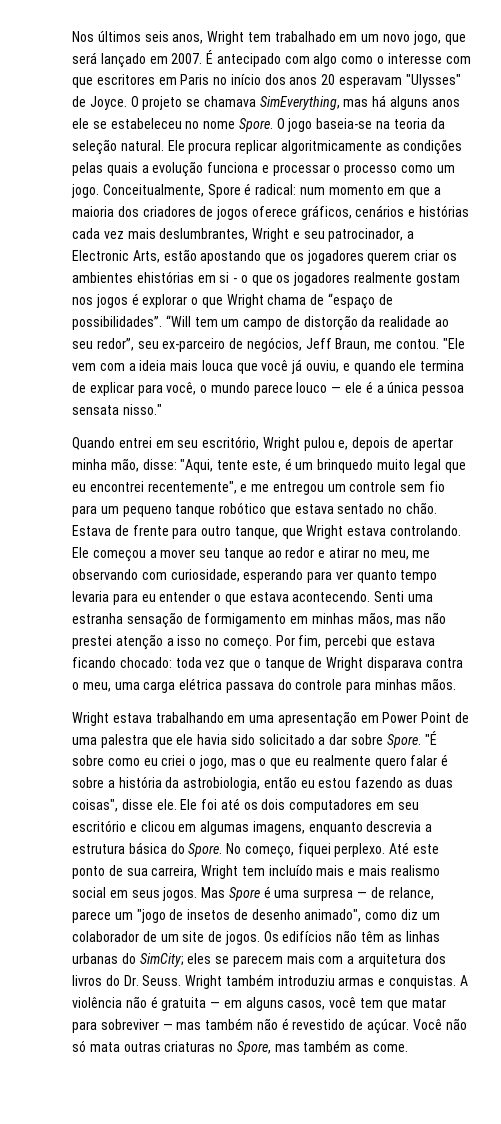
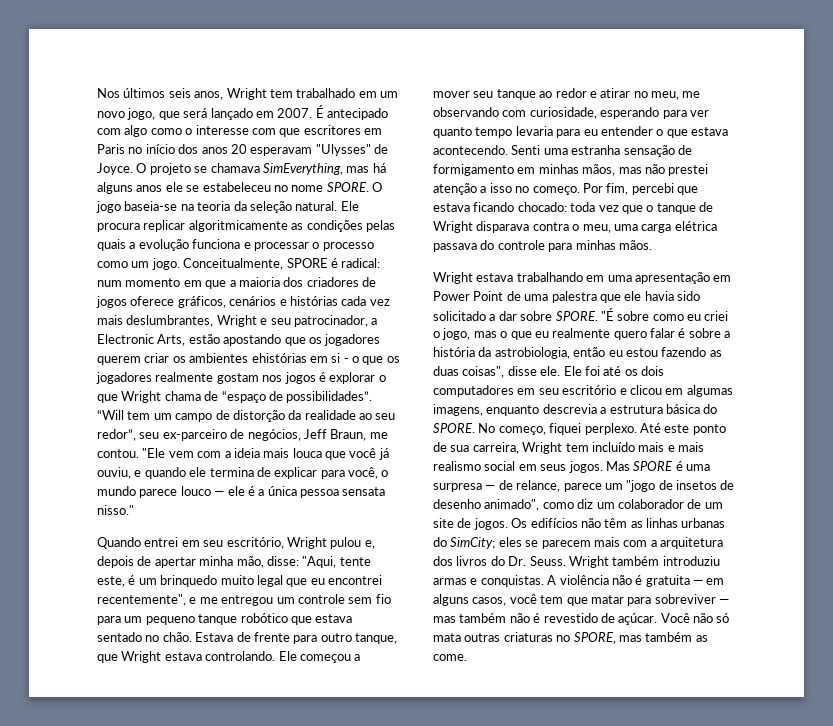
- O projeto se chamava SimEverything, mas há alguns anos ele se estabeleceu no nome Spore.
+ O projeto se chamava SimEverything, mas há alguns anos ele se estabeleceu no nome SPORE.
- Conceitualmente, Spore é radical: num momento em que a maioria dos criadores de jogos oferece gráficos, cenários e histórias cada vez mais deslumbrantes, Wright e seu patrocinador, a Electronic Arts, estão apostando que os jogadores querem criar os ambientes ehistórias em si - o que os jogadores realmente gostam nos jogos é explorar o que Wright chama de “espaço de possibilidades”.
+ Conceitualmente, SPORE é radical: num momento em que a maioria dos criadores de jogos oferece gráficos, cenários e histórias cada vez mais deslumbrantes, Wright e seu patrocinador, a Electronic Arts, estão apostando que os jogadores querem criar os ambientes ehistórias em si - o que os jogadores realmente gostam nos jogos é explorar o que Wright chama de “espaço de possibilidades”.
- Wright estava trabalhando em uma apresentação em Power Point de uma palestra que ele havia sido solicitado a dar sobre Spore.
+ Wright estava trabalhando em uma apresentação em Power Point de uma palestra que ele havia sido solicitado a dar sobre SPORE.
- Ele foi até os dois computadores em seu escritório e clicou em algumas imagens, enquanto descrevia a estrutura básica do Spore.
+ Ele foi até os dois computadores em seu escritório e clicou em algumas imagens, enquanto descrevia a estrutura básica do SPORE.
- Mas Spore é uma surpresa — de relance, parece um "jogo de insetos de desenho animado", como diz um colaborador de um site de jogos.
+ Mas SPORE é uma surpresa — de relance, parece um "jogo de insetos de desenho animado", como diz um colaborador de um site de jogos.
- Você não só mata outras criaturas no Spore, mas também as come.
+ Você não só mata outras criaturas no SPORE, mas também as come.

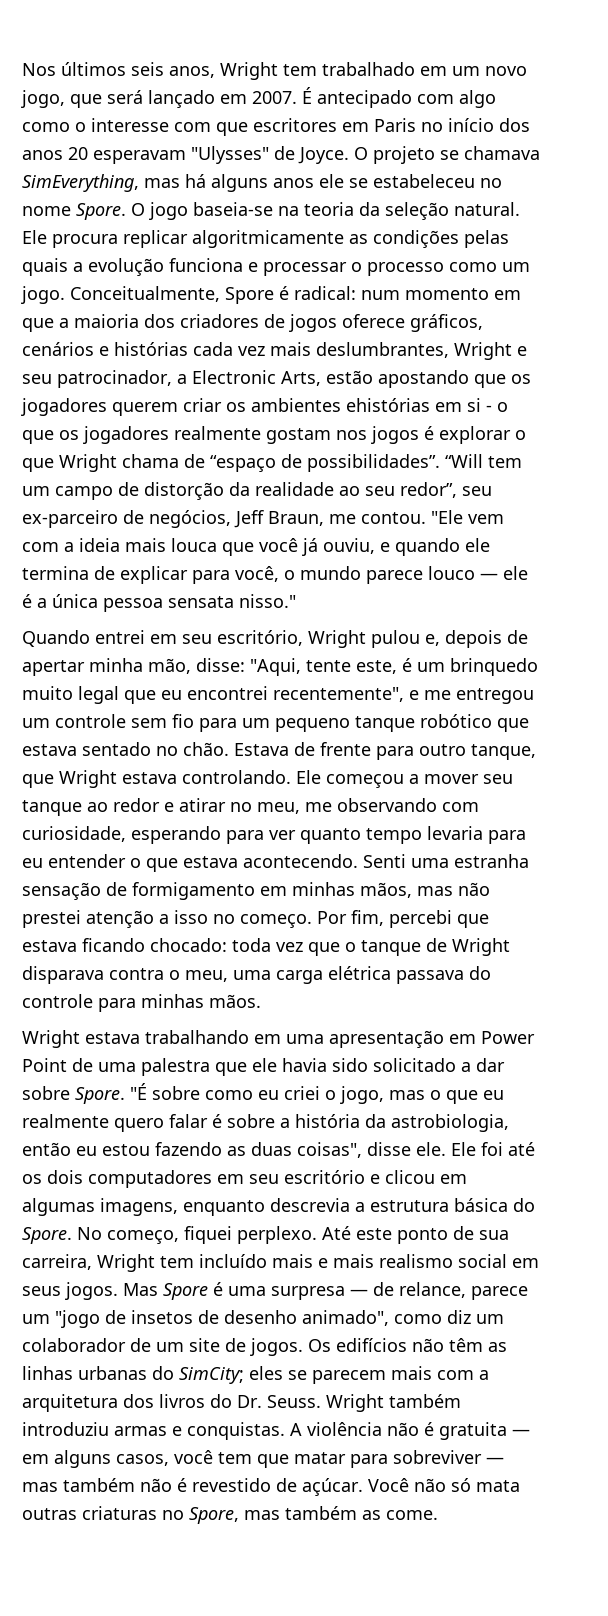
- O projeto se chamava SimEverything, mas há alguns anos ele se estabeleceu no nome SPORE.
+ O projeto se chamava SimEverything, mas há alguns anos ele se estabeleceu no nome Spore.
- Conceitualmente, SPORE é radical: num momento em que a maioria dos criadores de jogos oferece gráficos, cenários e histórias cada vez mais deslumbrantes, Wright e seu patrocinador, a Electronic Arts, estão apostando que os jogadores querem criar os ambientes ehistórias em si - o que os jogadores realmente gostam nos jogos é explorar o que Wright chama de “espaço de possibilidades”.
+ Conceitualmente, Spore é radical: num momento em que a maioria dos criadores de jogos oferece gráficos, cenários e histórias cada vez mais deslumbrantes, Wright e seu patrocinador, a Electronic Arts, estão apostando que os jogadores querem criar os ambientes ehistórias em si - o que os jogadores realmente gostam nos jogos é explorar o que Wright chama de “espaço de possibilidades”.
- Wright estava trabalhando em uma apresentação em Power Point de uma palestra que ele havia sido solicitado a dar sobre SPORE.
+ Wright estava trabalhando em uma apresentação em Power Point de uma palestra que ele havia sido solicitado a dar sobre Spore.
- Ele foi até os dois computadores em seu escritório e clicou em algumas imagens, enquanto descrevia a estrutura básica do SPORE.
+ Ele foi até os dois computadores em seu escritório e clicou em algumas imagens, enquanto descrevia a estrutura básica do Spore.
- Mas SPORE é uma surpresa — de relance, parece um "jogo de insetos de desenho animado", como diz um colaborador de um site de jogos.
+ Mas Spore é uma surpresa — de relance, parece um "jogo de insetos de desenho animado", como diz um colaborador de um site de jogos.
- Você não só mata outras criaturas no SPORE, mas também as come.
+ Você não só mata outras criaturas no Spore, mas também as come.

